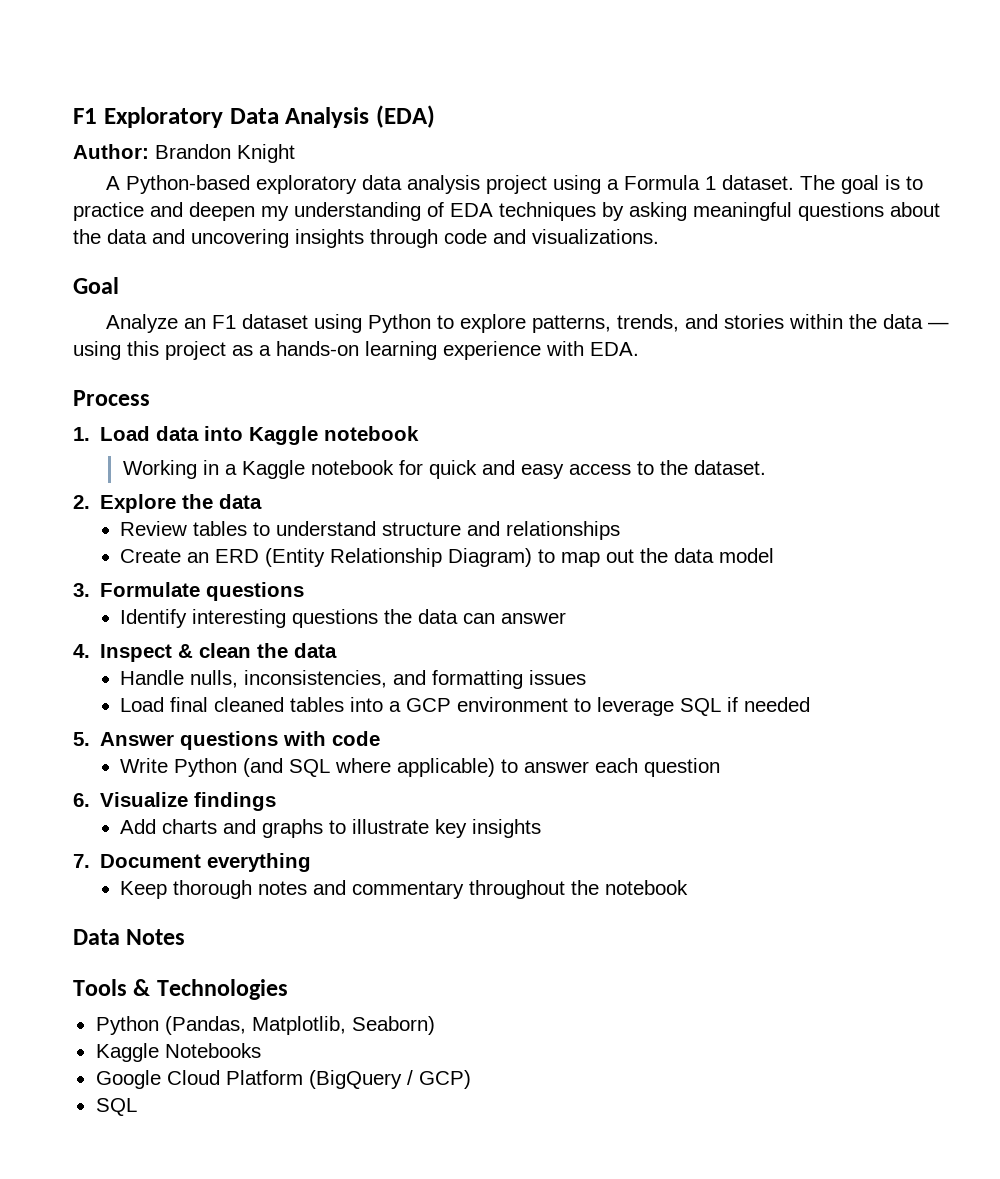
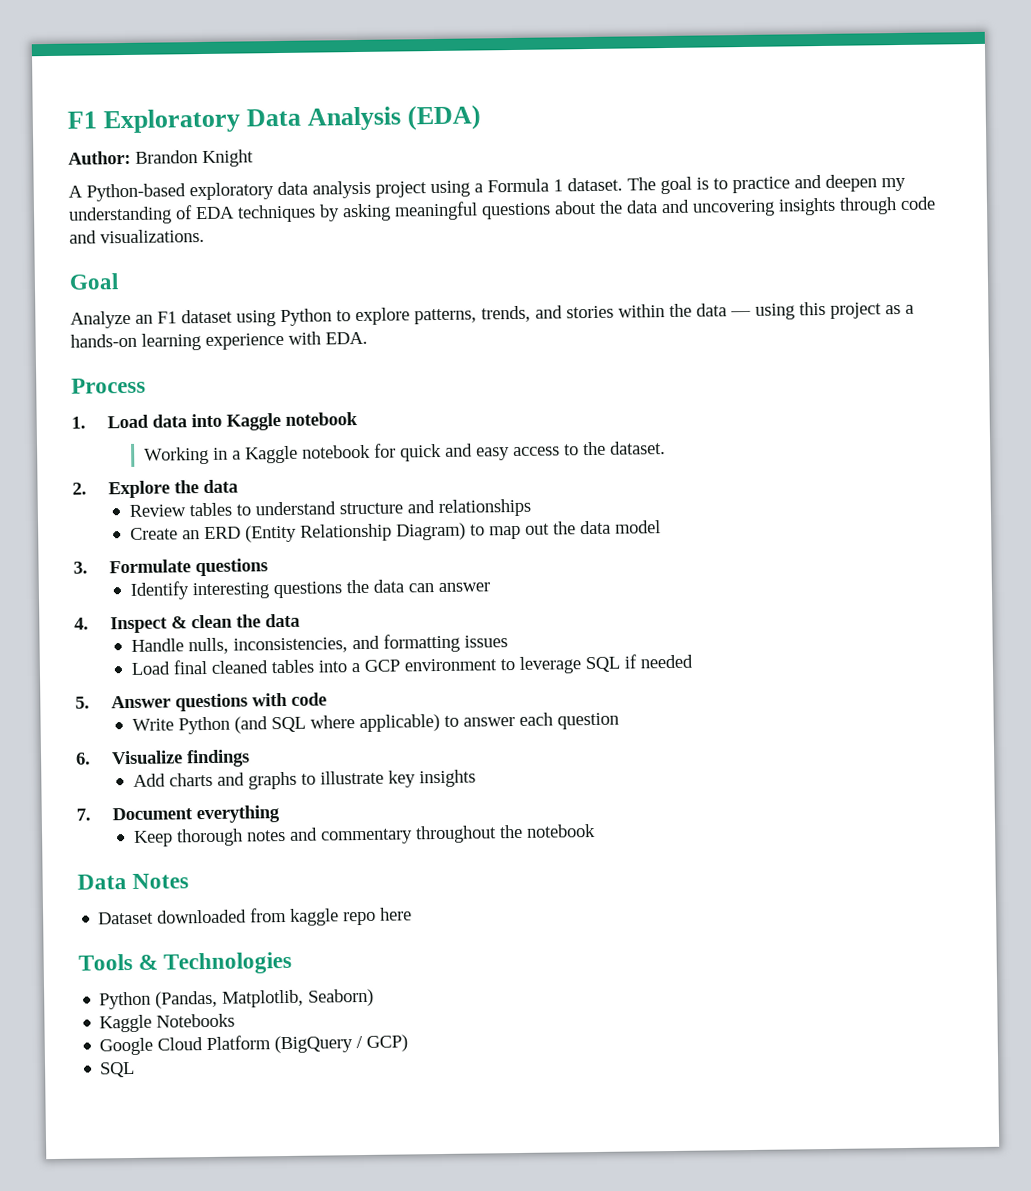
+ Dataset downloaded from kaggle repo here

